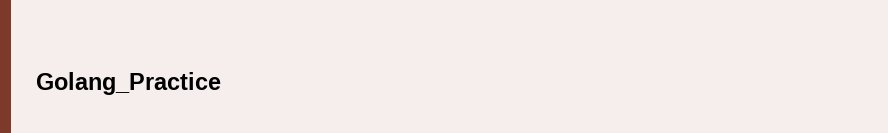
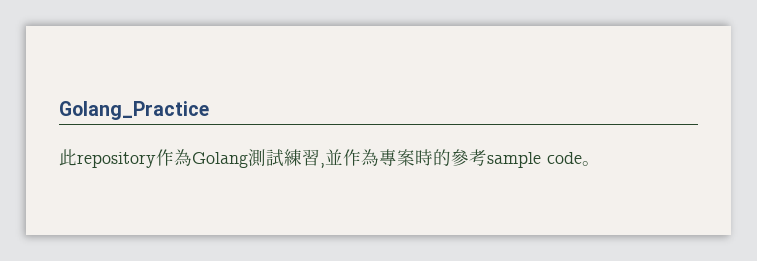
+ 此repository作為Golang測試練習,並作為專案時的參考sample code。

